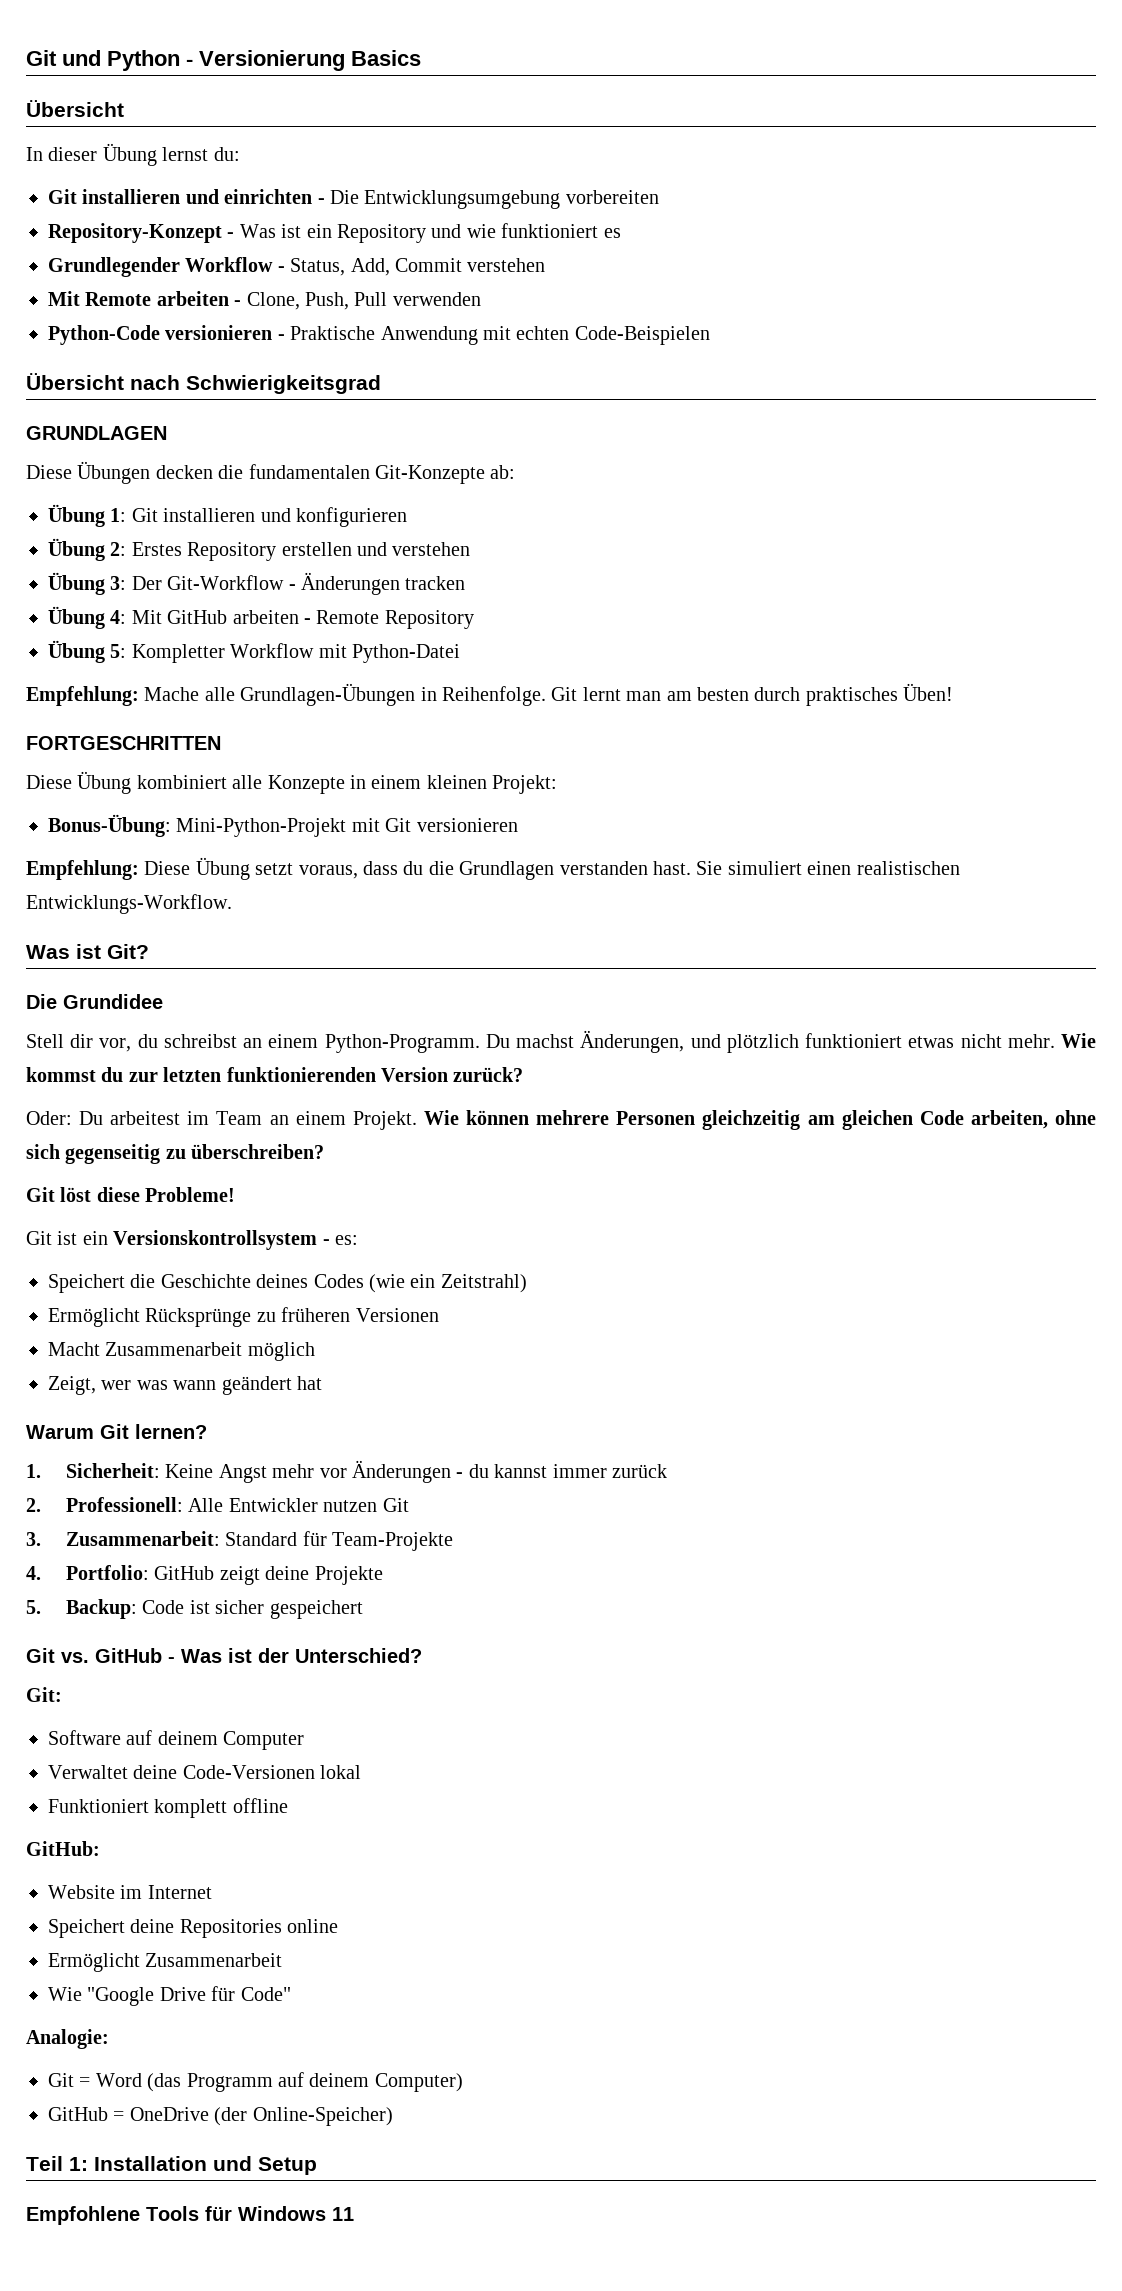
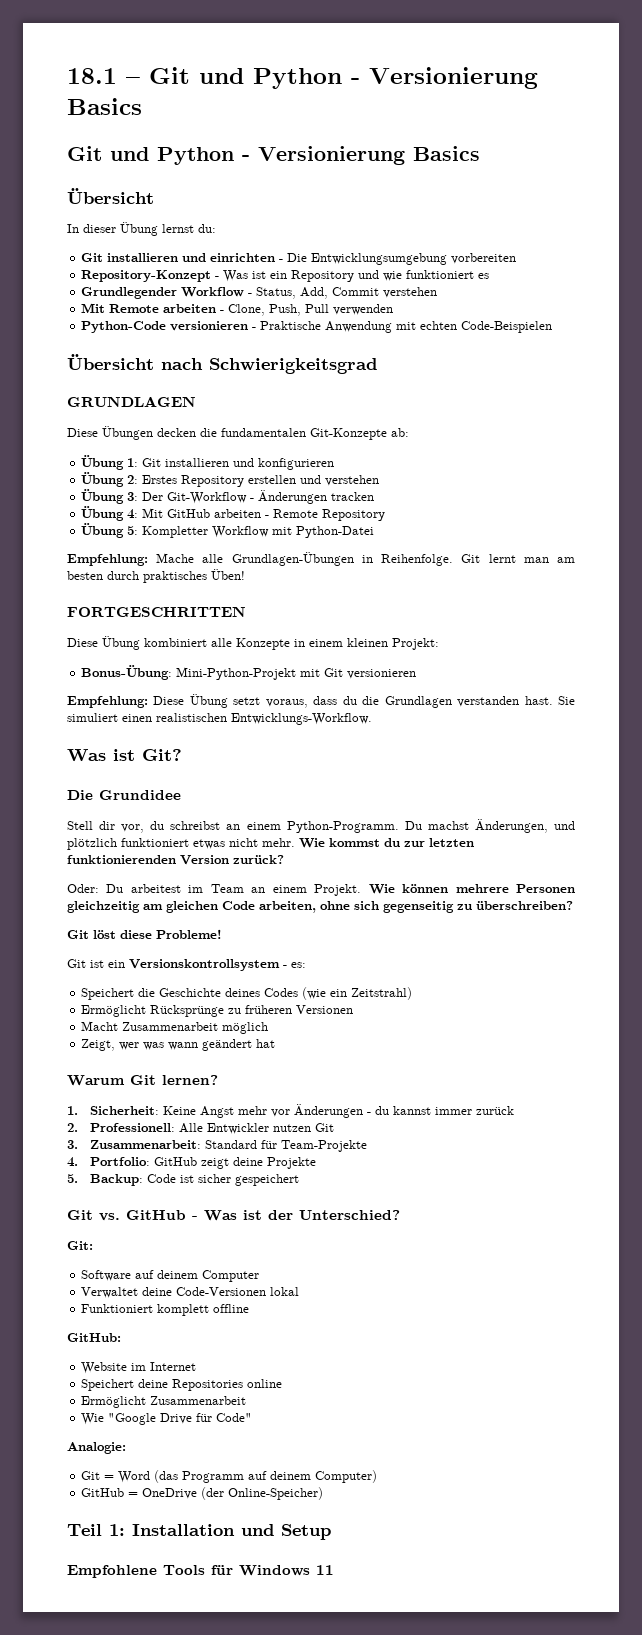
+ 18.1 – Git und Python - Versionierung Basics

